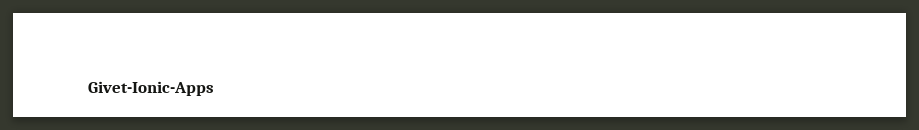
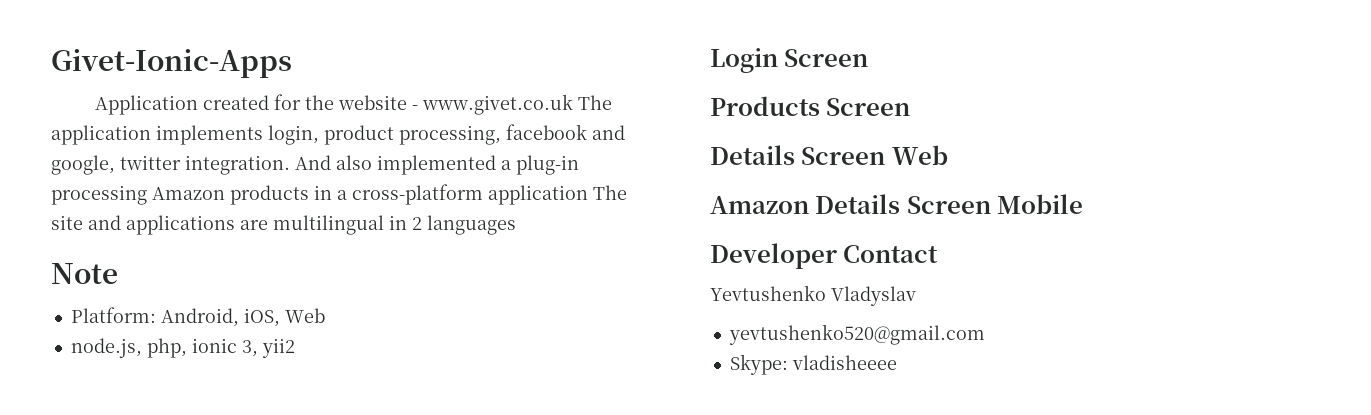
+ Application created for the website - www.givet.co.uk The application implements login, product processing, facebook and google, twitter integration. And also implemented a plug-in processing Amazon products in a cross-platform application The site and applications are multilingual in 2 languages
+ Note
+ Platform: Android, iOS, Web
+ node.js, php, ionic 3, yii2
+ Login Screen
+ Products Screen
+ Details Screen Web
+ Amazon Details Screen Mobile
+ Developer Contact
+ Yevtushenko Vladyslav
+ yevtushenko520@gmail.com
+ Skype: vladisheeee

